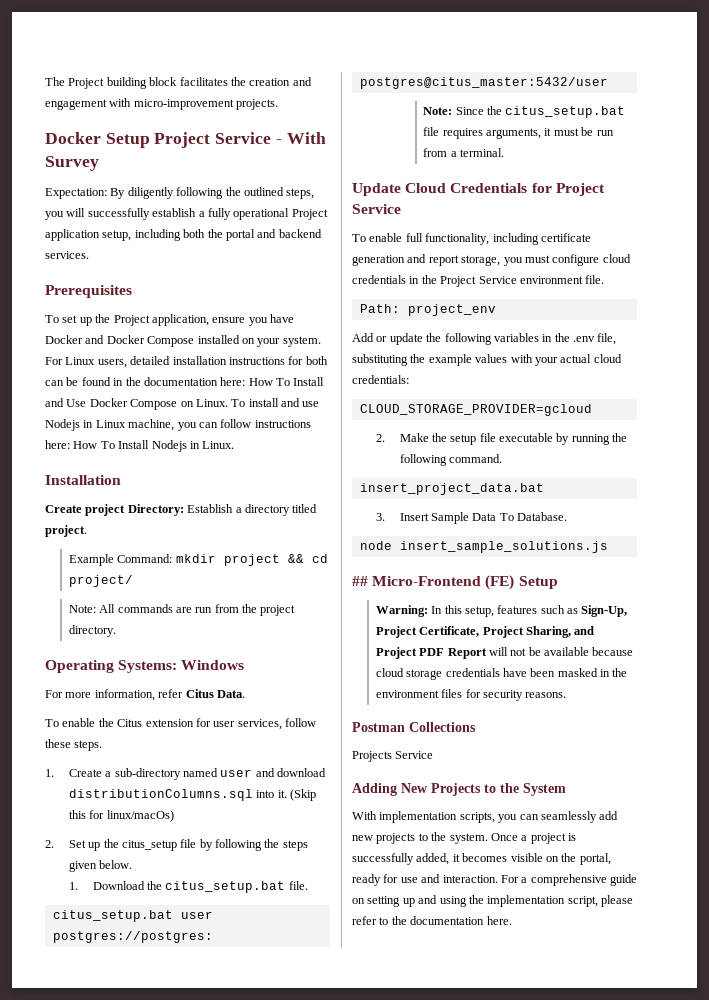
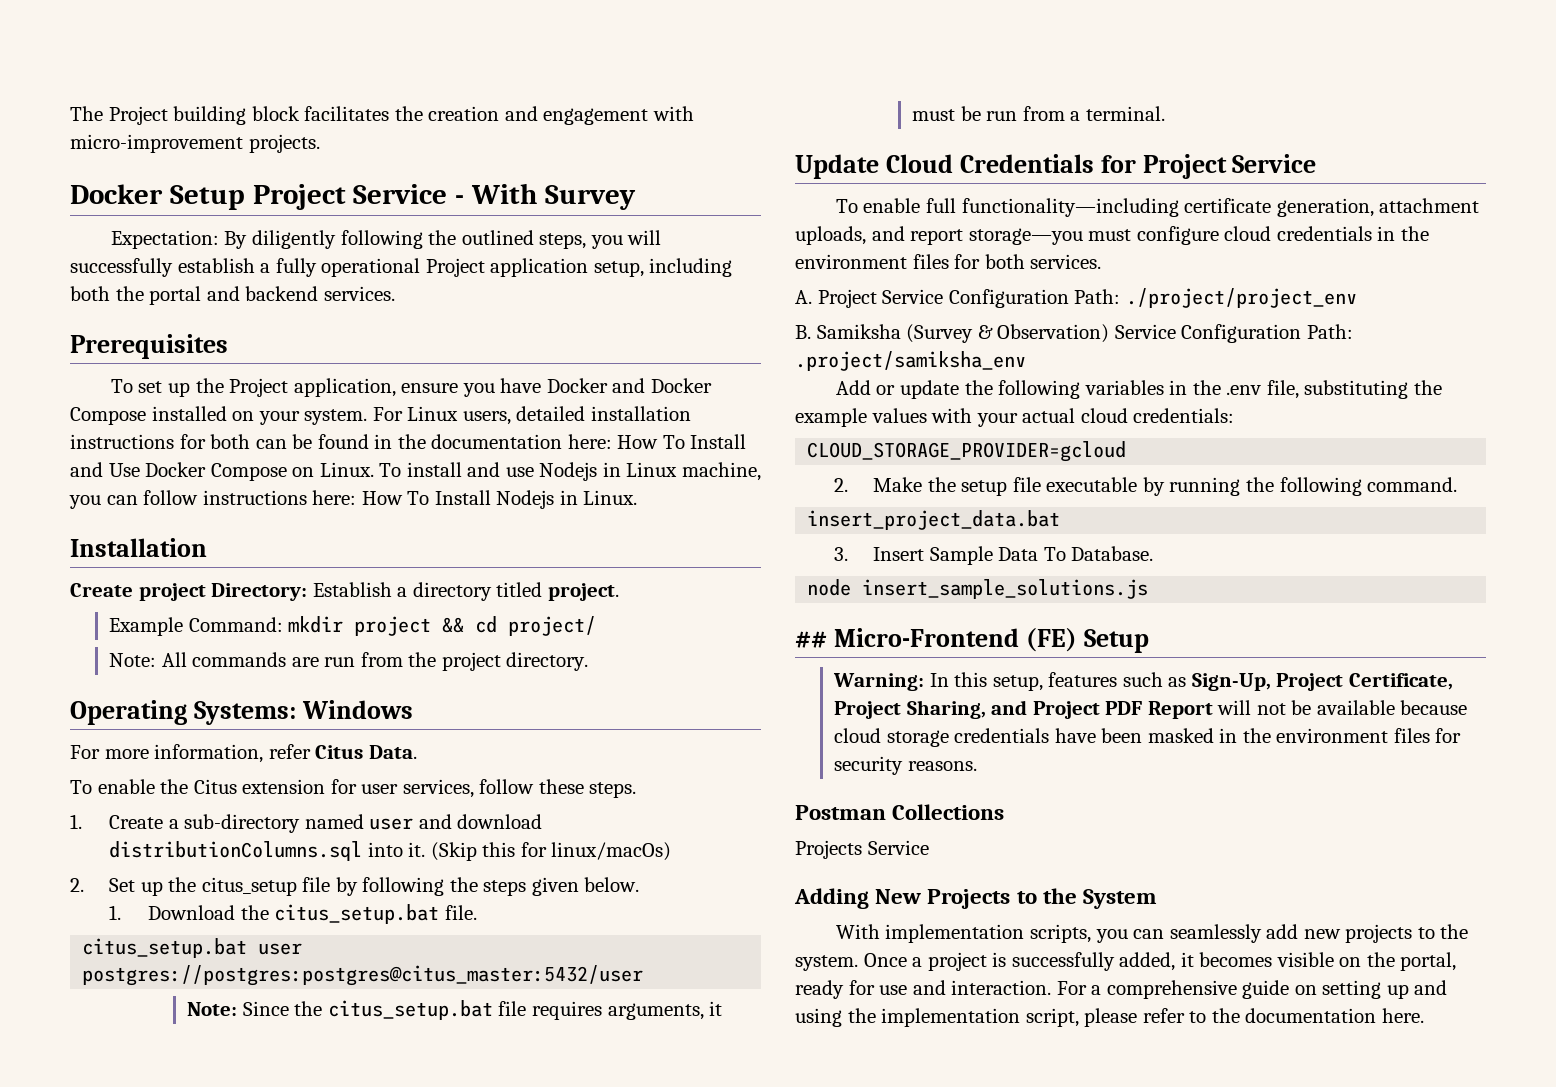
- To enable full functionality, including certificate generation and report storage, you must configure cloud credentials in the Project Service environment file.
- Path: project_env
+ To enable full functionality—including certificate generation, attachment uploads, and report storage—you must configure cloud credentials in the environment files for both services.
+ A. Project Service Configuration Path: ./project/project_env
+ B. Samiksha (Survey & Observation) Service Configuration Path: .project/samiksha_env

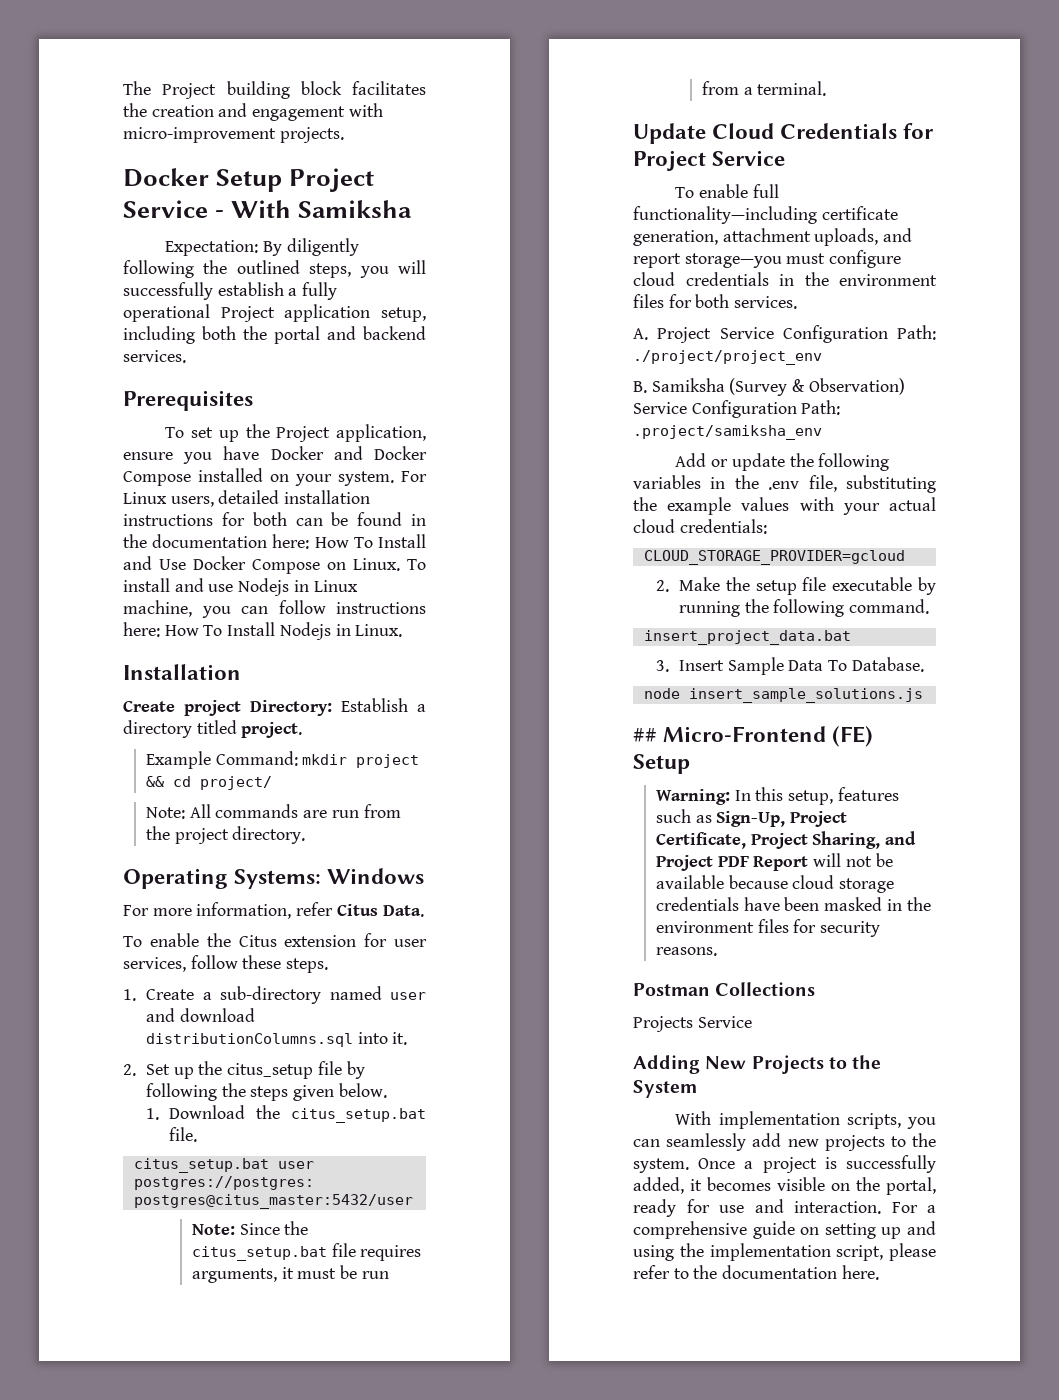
- Docker Setup Project Service - With Survey
+ Docker Setup Project Service - With Samiksha
- (Skip this for linux/macOs)

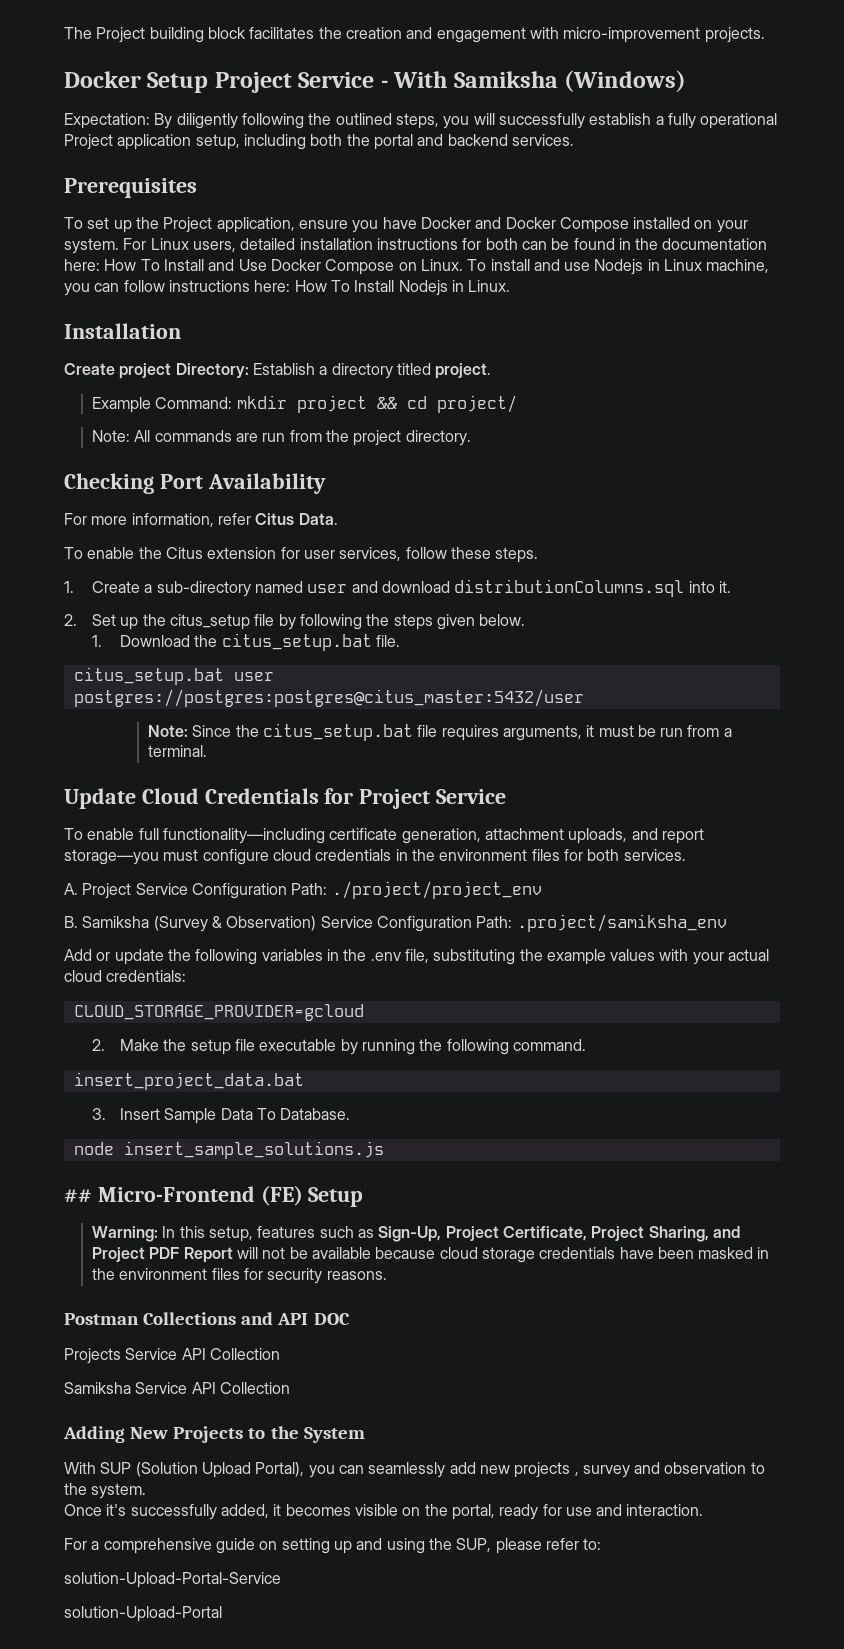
- Docker Setup Project Service - With Samiksha
+ Docker Setup Project Service - With Samiksha (Windows)
- Operating Systems: Windows
+ Checking Port Availability
- Postman Collections
+ Postman Collections and API DOC
- Projects Service
+ Projects Service API Collection
+ Samiksha Service API Collection
- With implementation scripts, you can seamlessly add new projects to the system. Once a project is successfully added, it becomes visible on the portal, ready for use and interaction. For a comprehensive guide on setting up and using the implementation script, please refer to the documentation here.
+ With SUP (Solution Upload Portal), you can seamlessly add new projects , survey and observation to the system.
+ Once it's successfully added, it becomes visible on the portal, ready for use and interaction.
+ For a comprehensive guide on setting up and using the SUP, please refer to:
+ solution-Upload-Portal-Service
+ solution-Upload-Portal

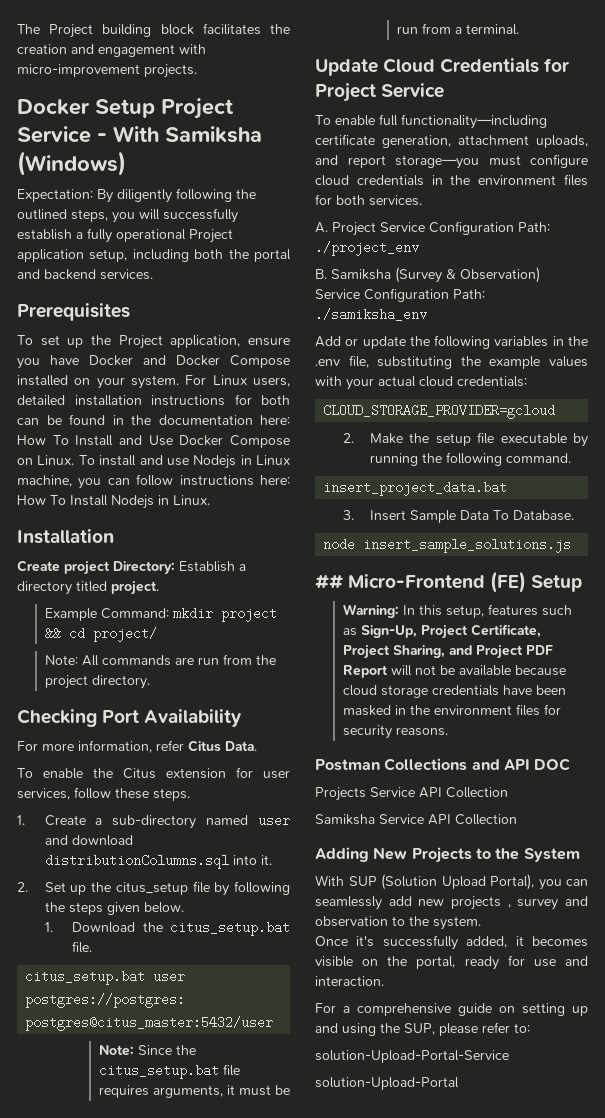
- A. Project Service Configuration Path: ./project/project_env
+ A. Project Service Configuration Path: ./project_env
- B. Samiksha (Survey & Observation) Service Configuration Path: .project/samiksha_env
+ B. Samiksha (Survey & Observation) Service Configuration Path: ./samiksha_env

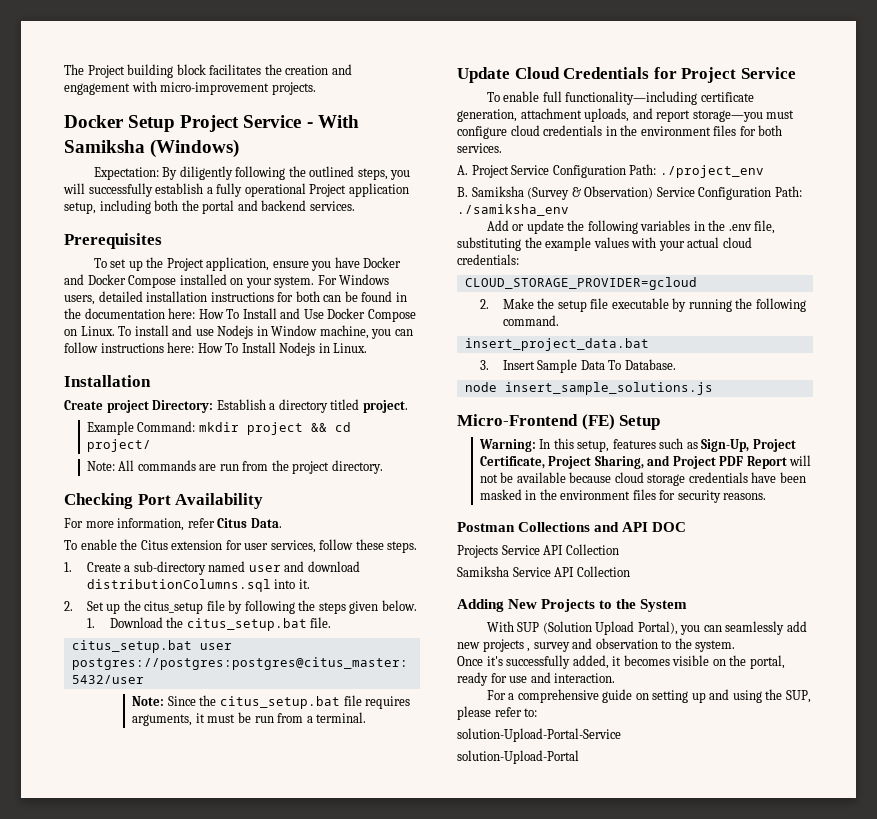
- For Linux users, detailed installation instructions for both can be found in the documentation here: How To Install and Use Docker Compose on Linux.
+ For Windows users, detailed installation instructions for both can be found in the documentation here: How To Install and Use Docker Compose on Linux.
- To install and use Nodejs in Linux machine, you can follow instructions here: How To Install Nodejs in Linux.
+ To install and use Nodejs in Window machine, you can follow instructions here: How To Install Nodejs in Linux.
- ## Micro-Frontend (FE) Setup
+ Micro-Frontend (FE) Setup

